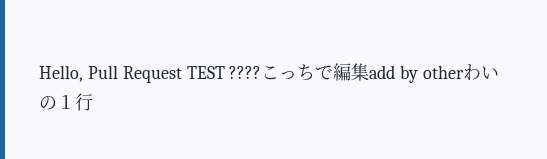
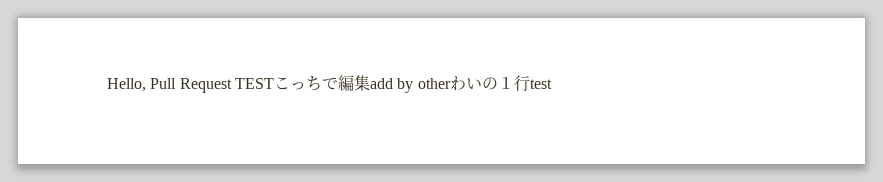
- Hello, Pull Request TEST ????こっちで編集add by otherわいの１行
+ Hello, Pull Request TESTこっちで編集add by otherわいの１行test

